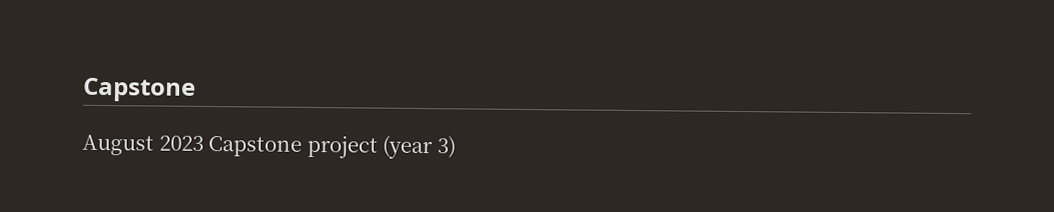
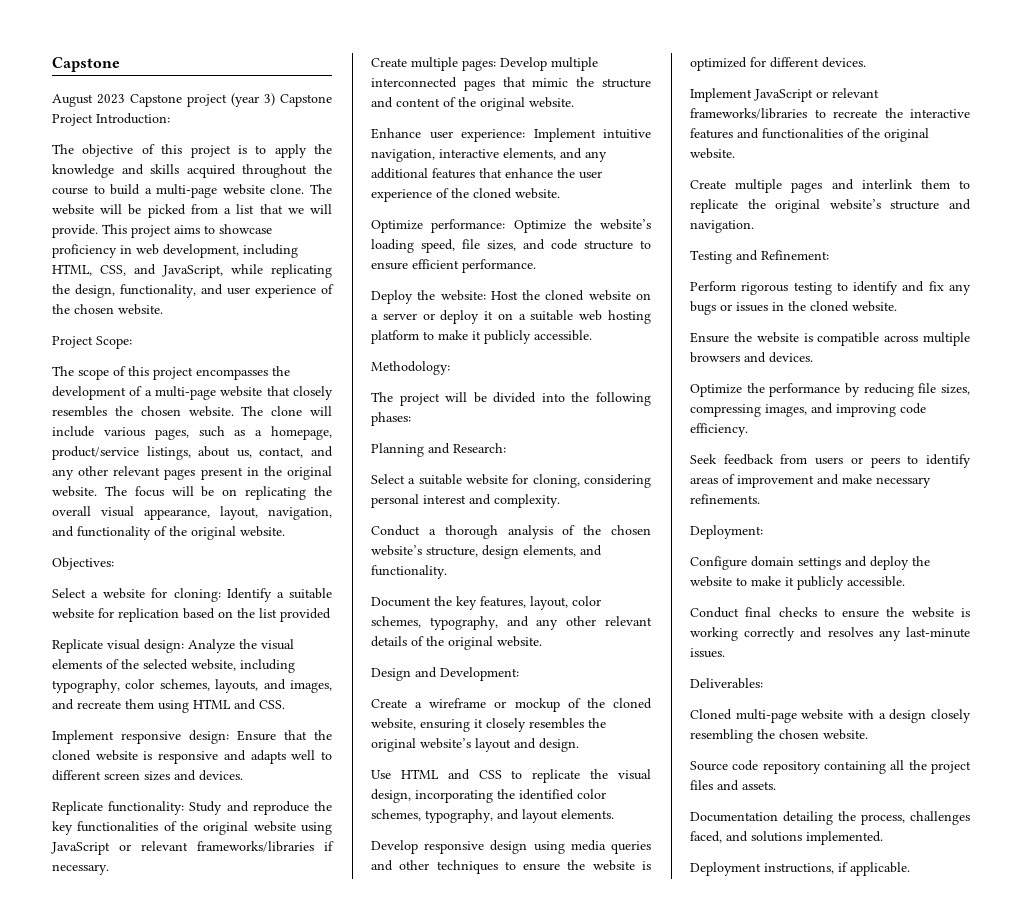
- August 2023 Capstone project (year 3)
+ August 2023 Capstone project (year 3) Capstone Project Introduction:
+ The objective of this project is to apply the knowledge and skills acquired throughout the course to build a multi-page website clone. The website will be picked from a list that we will provide. This project aims to showcase proficiency in web development, including HTML, CSS, and JavaScript, while replicating the design, functionality, and user experience of the chosen website.
+ Project Scope:
+ The scope of this project encompasses the development of a multi-page website that closely resembles the chosen website. The clone will include various pages, such as a homepage, product/service listings, about us, contact, and any other relevant pages present in the original website. The focus will be on replicating the overall visual appearance, layout, navigation, and functionality of the original website.
+ Objectives:
+ Select a website for cloning: Identify a suitable website for replication based on the list provided
+ Replicate visual design: Analyze the visual elements of the selected website, including typography, color schemes, layouts, and images, and recreate them using HTML and CSS.
+ Implement responsive design: Ensure that the cloned website is responsive and adapts well to different screen sizes and devices.
+ Replicate functionality: Study and reproduce the key functionalities of the original website using JavaScript or relevant frameworks/libraries if necessary.
+ Create multiple pages: Develop multiple interconnected pages that mimic the structure and content of the original website.
+ Enhance user experience: Implement intuitive navigation, interactive elements, and any additional features that enhance the user experience of the cloned website.
+ Optimize performance: Optimize the website’s loading speed, file sizes, and code structure to ensure efficient performance.
+ Deploy the website: Host the cloned website on a server or deploy it on a suitable web hosting platform to make it publicly accessible.
+ Methodology:
+ The project will be divided into the following phases:
+ Planning and Research:
+ Select a suitable website for cloning, considering personal interest and complexity.
+ Conduct a thorough analysis of the chosen website’s structure, design elements, and functionality.
+ Document the key features, layout, color schemes, typography, and any other relevant details of the original website.
+ Design and Development:
+ Create a wireframe or mockup of the cloned website, ensuring it closely resembles the original website’s layout and design.
+ Use HTML and CSS to replicate the visual design, incorporating the identified color schemes, typography, and layout elements.
+ Develop responsive design using media queries and other techniques to ensure the website is optimized for different devices.
+ Implement JavaScript or relevant frameworks/libraries to recreate the interactive features and functionalities of the original website.
+ Create multiple pages and interlink them to replicate the original website’s structure and navigation.
+ Testing and Refinement:
+ Perform rigorous testing to identify and fix any bugs or issues in the cloned website.
+ Ensure the website is compatible across multiple browsers and devices.
+ Optimize the performance by reducing file sizes, compressing images, and improving code efficiency.
+ Seek feedback from users or peers to identify areas of improvement and make necessary refinements.
+ Deployment:
+ Configure domain settings and deploy the website to make it publicly accessible.
+ Conduct final checks to ensure the website is working correctly and resolves any last-minute issues.
+ Deliverables:
+ Cloned multi-page website with a design closely resembling the chosen website.
+ Source code repository containing all the project files and assets.
+ Documentation detailing the process, challenges faced, and solutions implemented.
+ Deployment instructions, if applicable.

